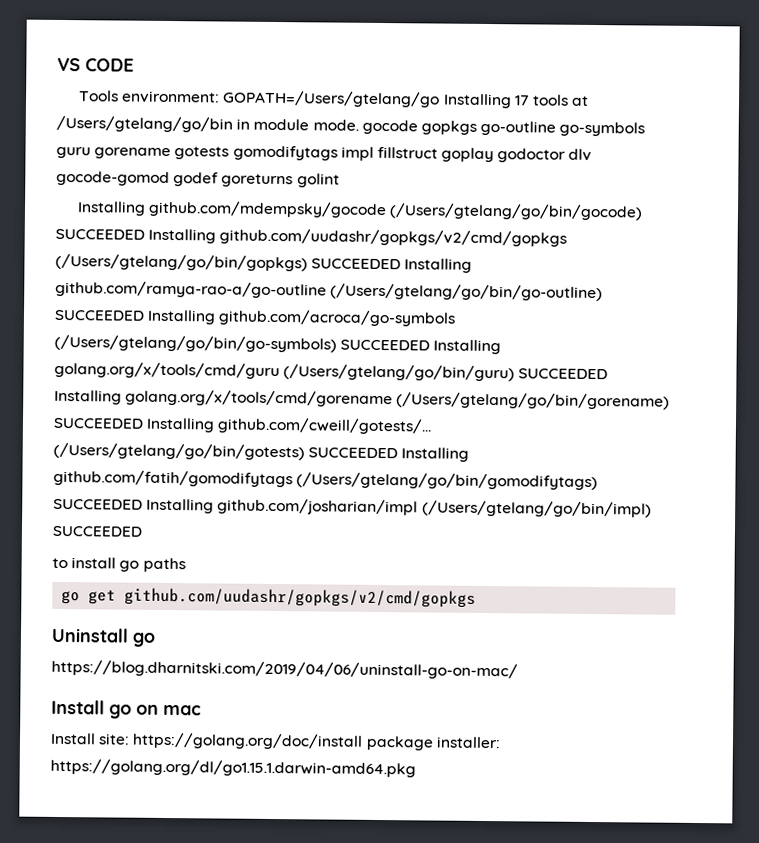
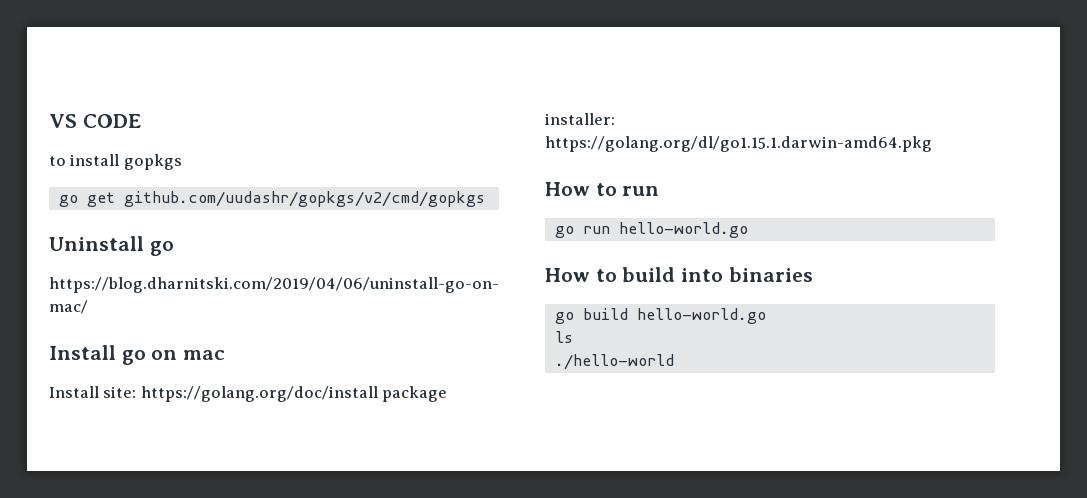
- Tools environment: GOPATH=/Users/gtelang/go Installing 17 tools at /Users/gtelang/go/bin in module mode. gocode gopkgs go-outline go-symbols guru gorename gotests gomodifytags impl fillstruct goplay godoctor dlv gocode-gomod godef goreturns golint
- Installing github.com/mdempsky/gocode (/Users/gtelang/go/bin/gocode) SUCCEEDED Installing github.com/uudashr/gopkgs/v2/cmd/gopkgs (/Users/gtelang/go/bin/gopkgs) SUCCEEDED Installing github.com/ramya-rao-a/go-outline (/Users/gtelang/go/bin/go-outline) SUCCEEDED Installing github.com/acroca/go-symbols (/Users/gtelang/go/bin/go-symbols) SUCCEEDED Installing golang.org/x/tools/cmd/guru (/Users/gtelang/go/bin/guru) SUCCEEDED Installing golang.org/x/tools/cmd/gorename (/Users/gtelang/go/bin/gorename) SUCCEEDED Installing github.com/cweill/gotests/... (/Users/gtelang/go/bin/gotests) SUCCEEDED Installing github.com/fatih/gomodifytags (/Users/gtelang/go/bin/gomodifytags) SUCCEEDED Installing github.com/josharian/impl (/Users/gtelang/go/bin/impl) SUCCEEDED
- to install go paths
+ to install gopkgs
+ How to run
+ go run hello-world.go
+ How to build into binaries
+ go build hello-world.go
+ ls
+ ./hello-world

